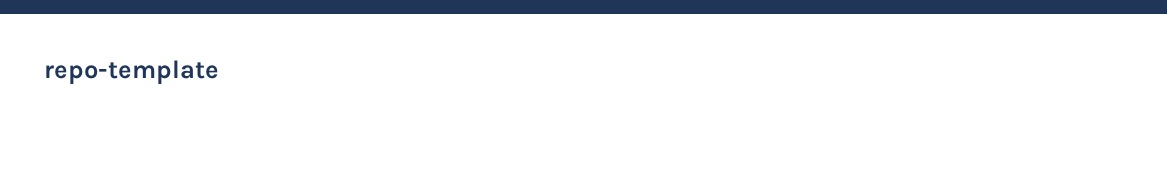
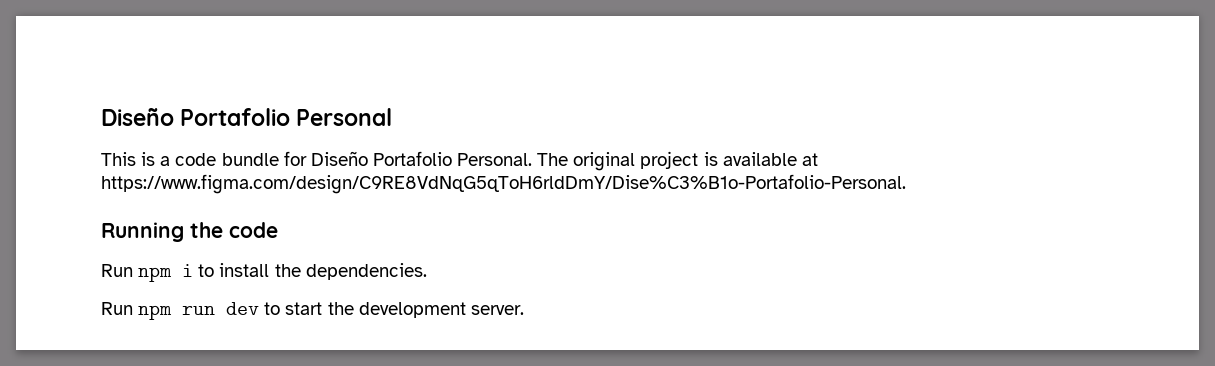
- repo-template
+ Diseño Portafolio Personal
+ This is a code bundle for Diseño Portafolio Personal. The original project is available at https://www.figma.com/design/C9RE8VdNqG5qToH6rldDmY/Dise%C3%B1o-Portafolio-Personal.
+ Running the code
+ Run npm i to install the dependencies.
+ Run npm run dev to start the development server.

